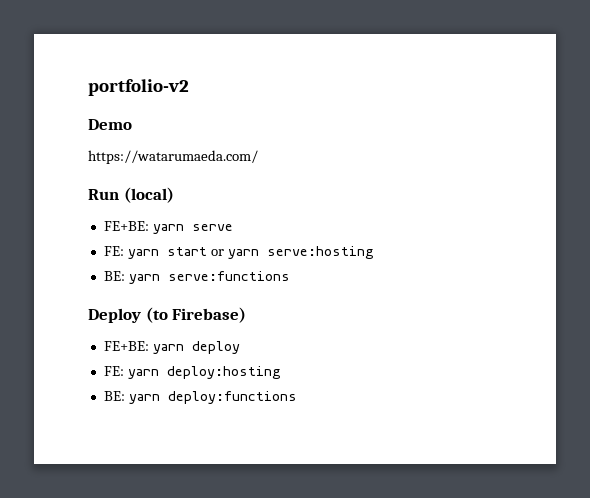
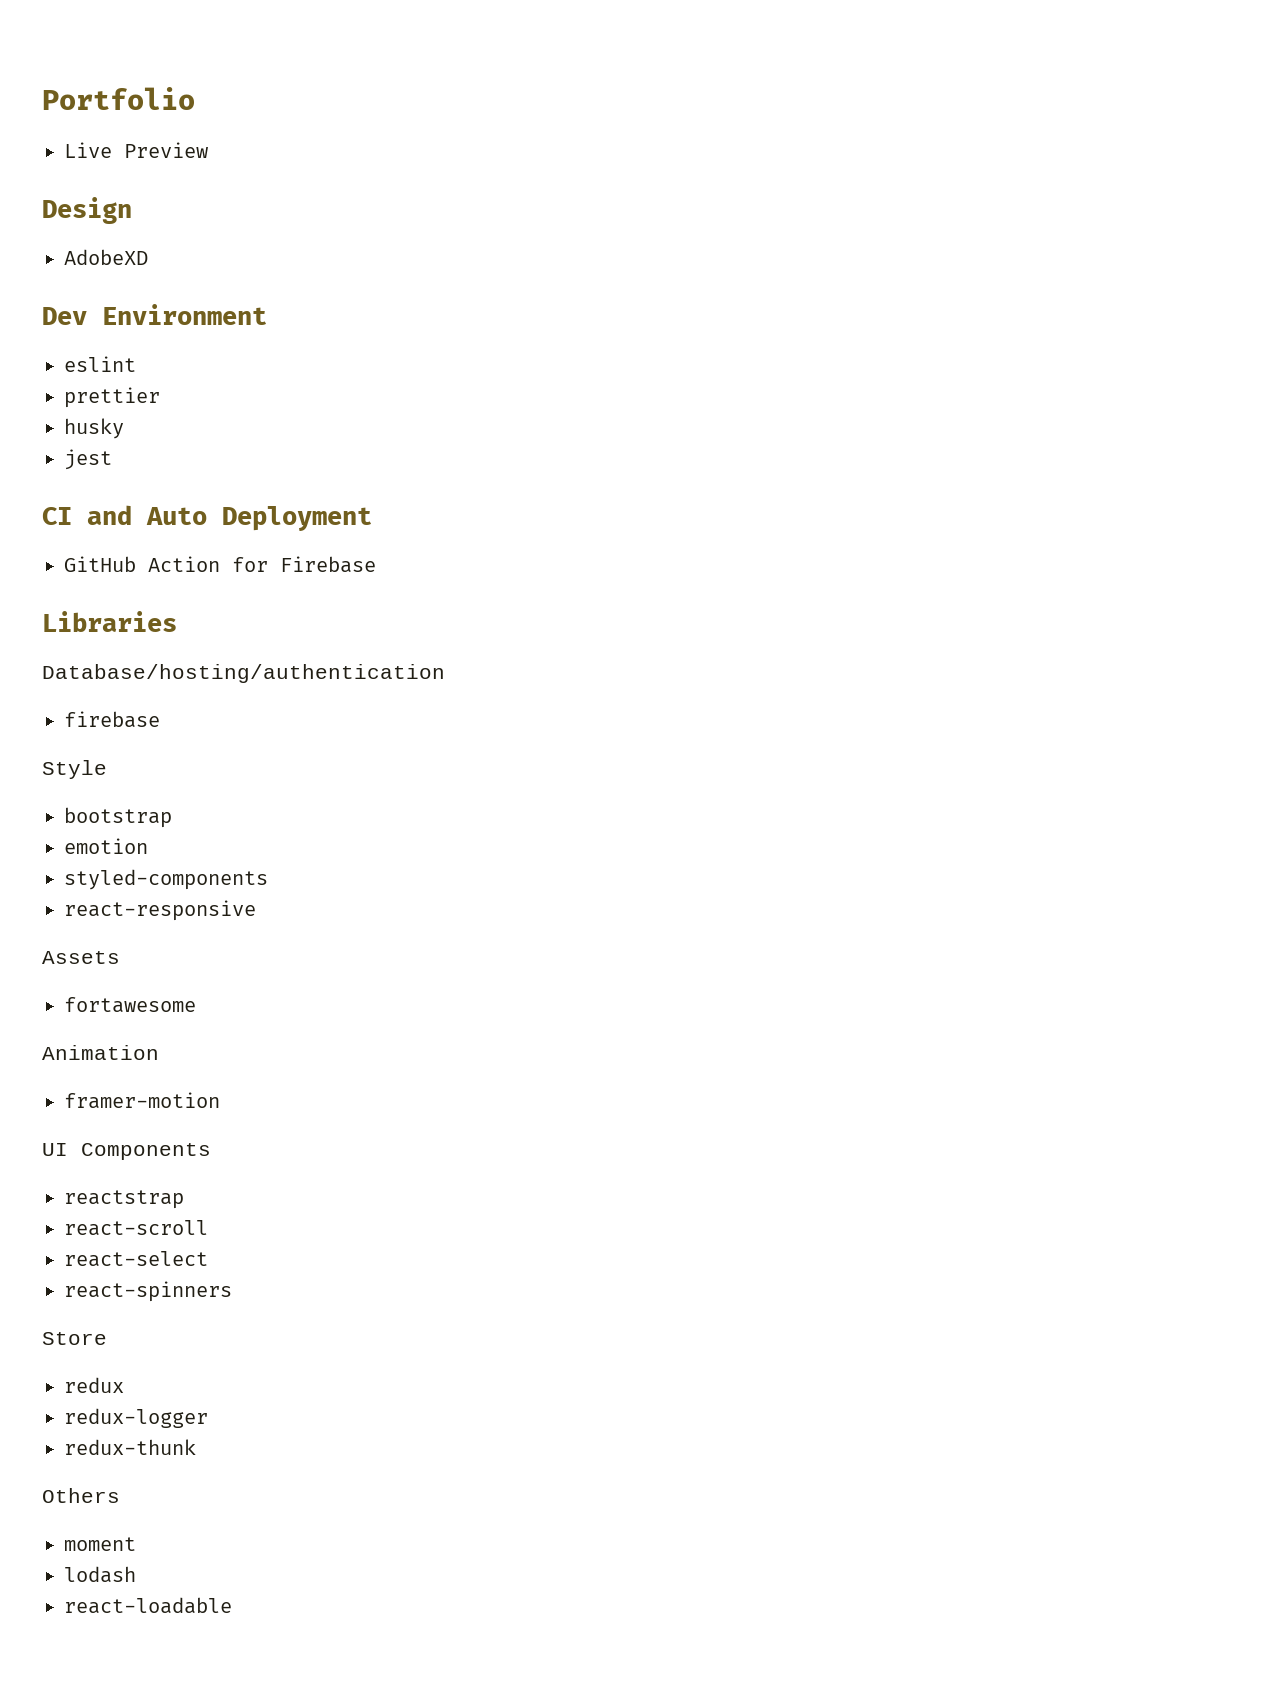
- portfolio-v2
- Demo
- https://watarumaeda.com/
- Run (local)
- FE+BE: yarn serve
- FE: yarn start or yarn serve:hosting
- BE: yarn serve:functions
- Deploy (to Firebase)
- FE+BE: yarn deploy
- FE: yarn deploy:hosting
- BE: yarn deploy:functions
+ Portfolio
+ Live Preview
+ Design
+ AdobeXD
+ Dev Environment
+ eslint
+ prettier
+ husky
+ jest
+ CI and Auto Deployment
+ GitHub Action for Firebase
+ Libraries
+ Database/hosting/authentication
+ firebase
+ Style
+ bootstrap
+ emotion
+ styled-components
+ react-responsive
+ Assets
+ fortawesome
+ Animation
+ framer-motion
+ UI Components
+ reactstrap
+ react-scroll
+ react-select
+ react-spinners
+ Store
+ redux
+ redux-logger
+ redux-thunk
+ Others
+ moment
+ lodash
+ react-loadable

